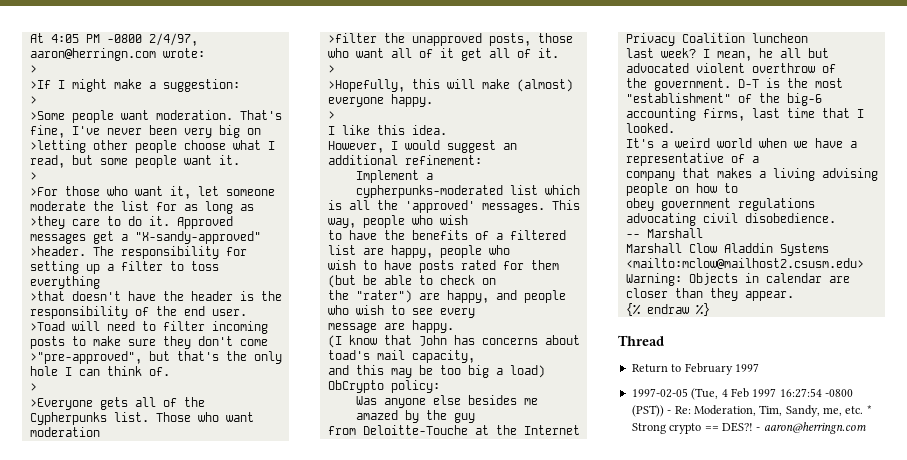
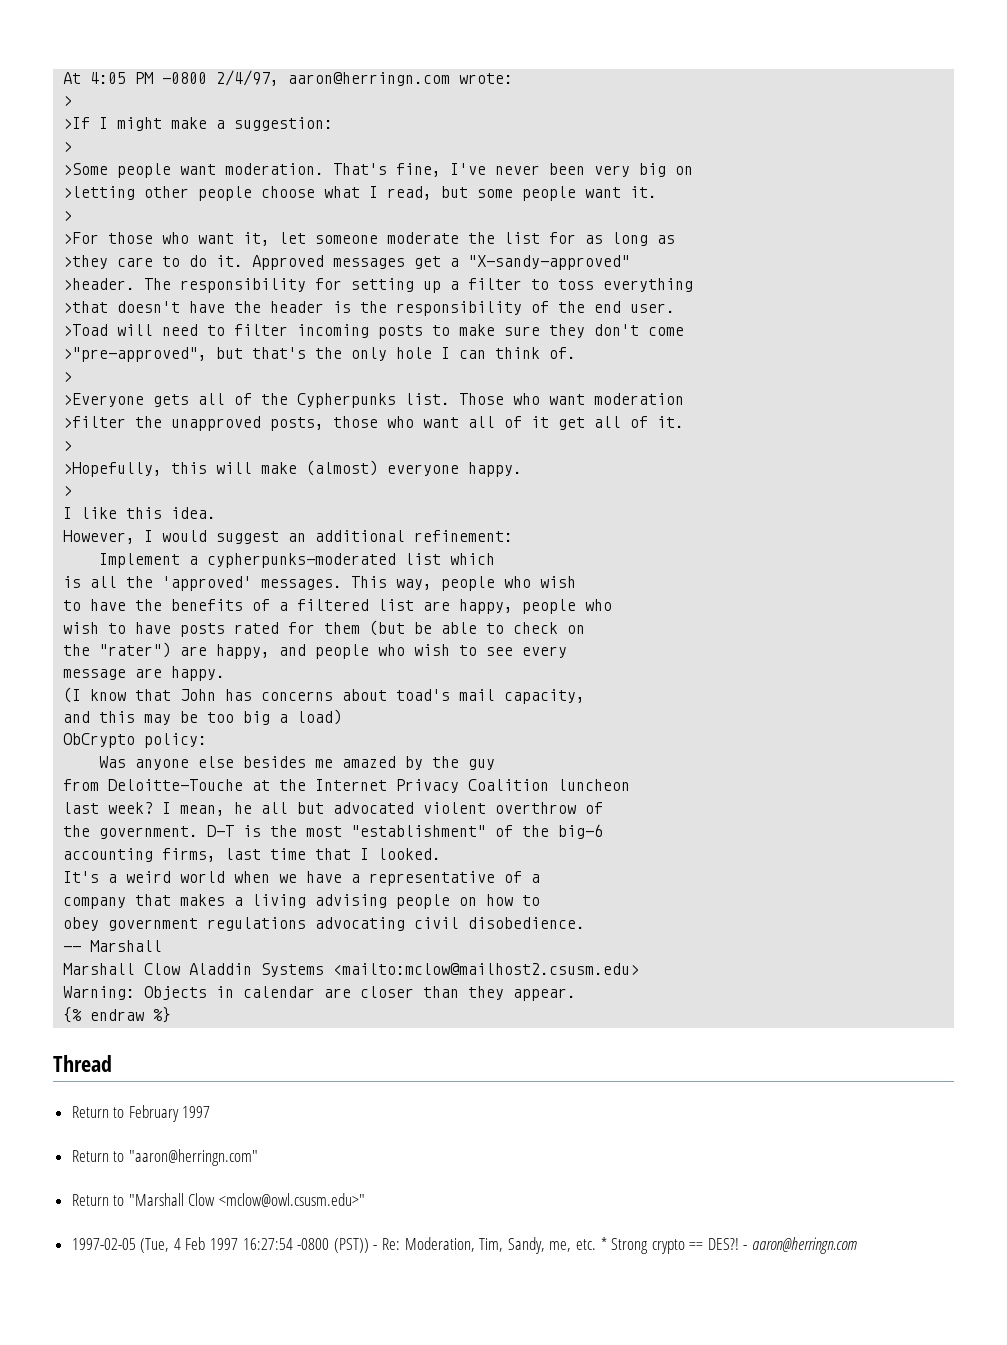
+ Return to "aaron@herringn.com"
+ Return to "Marshall Clow <mclow@owl.csusm.edu>"

